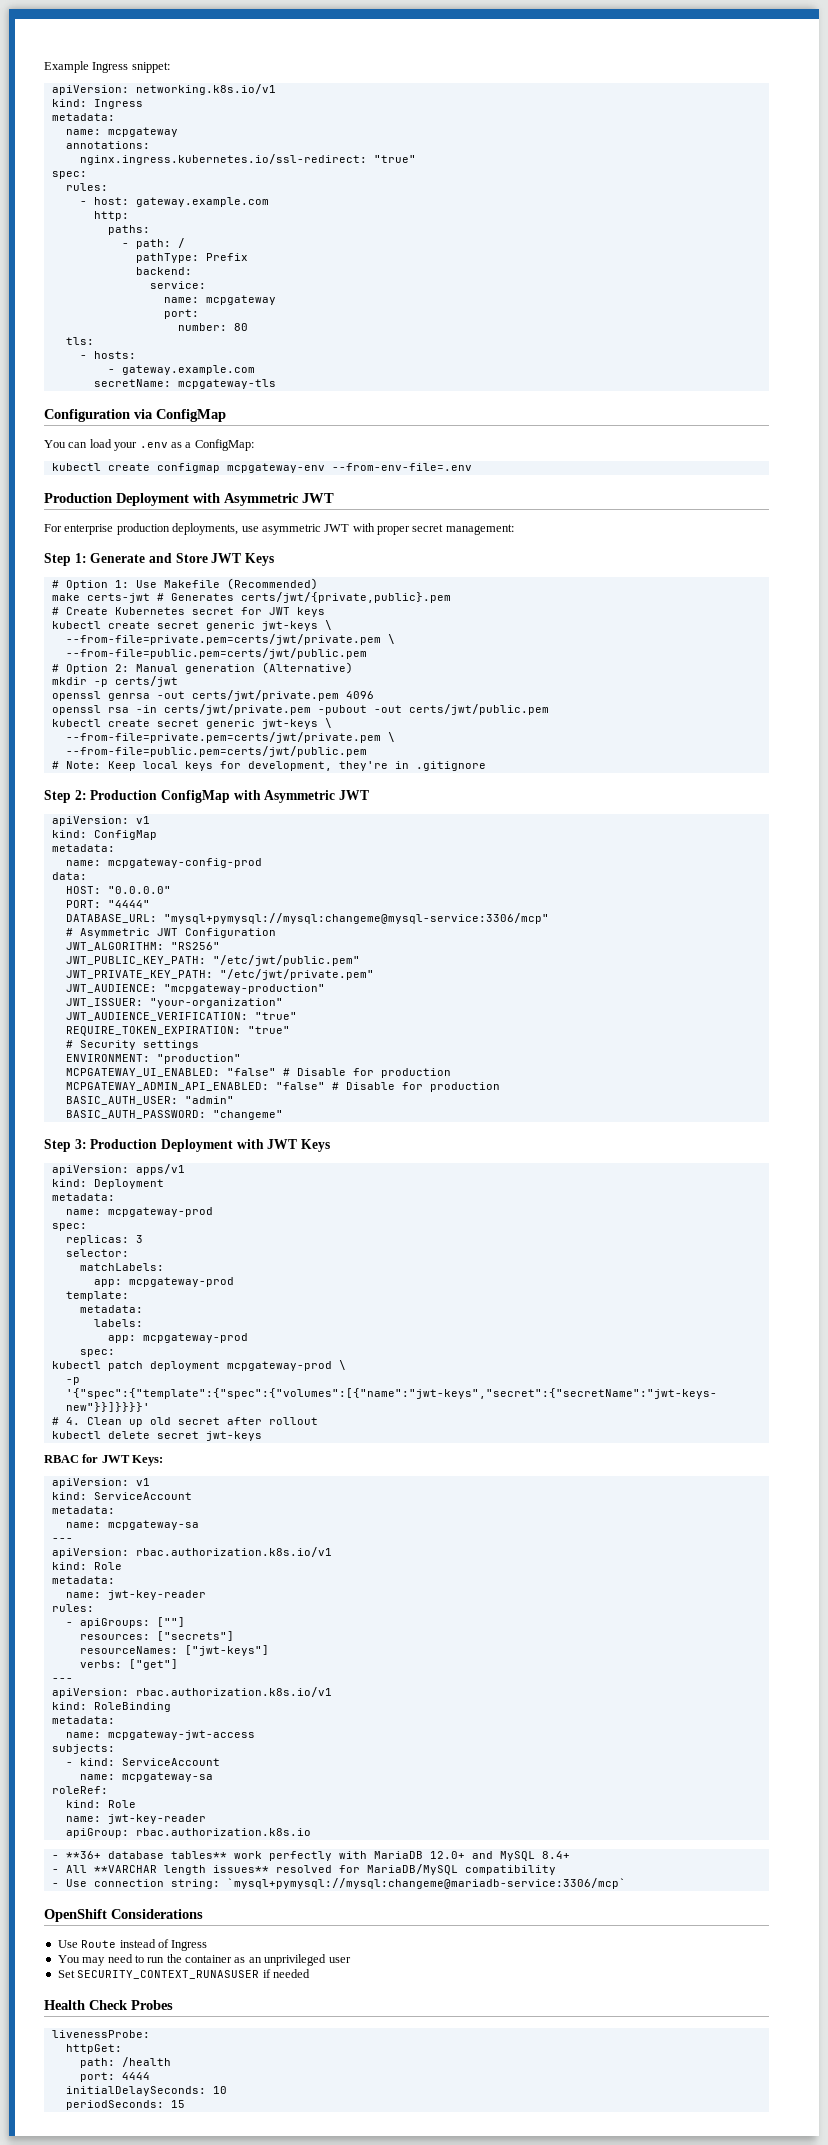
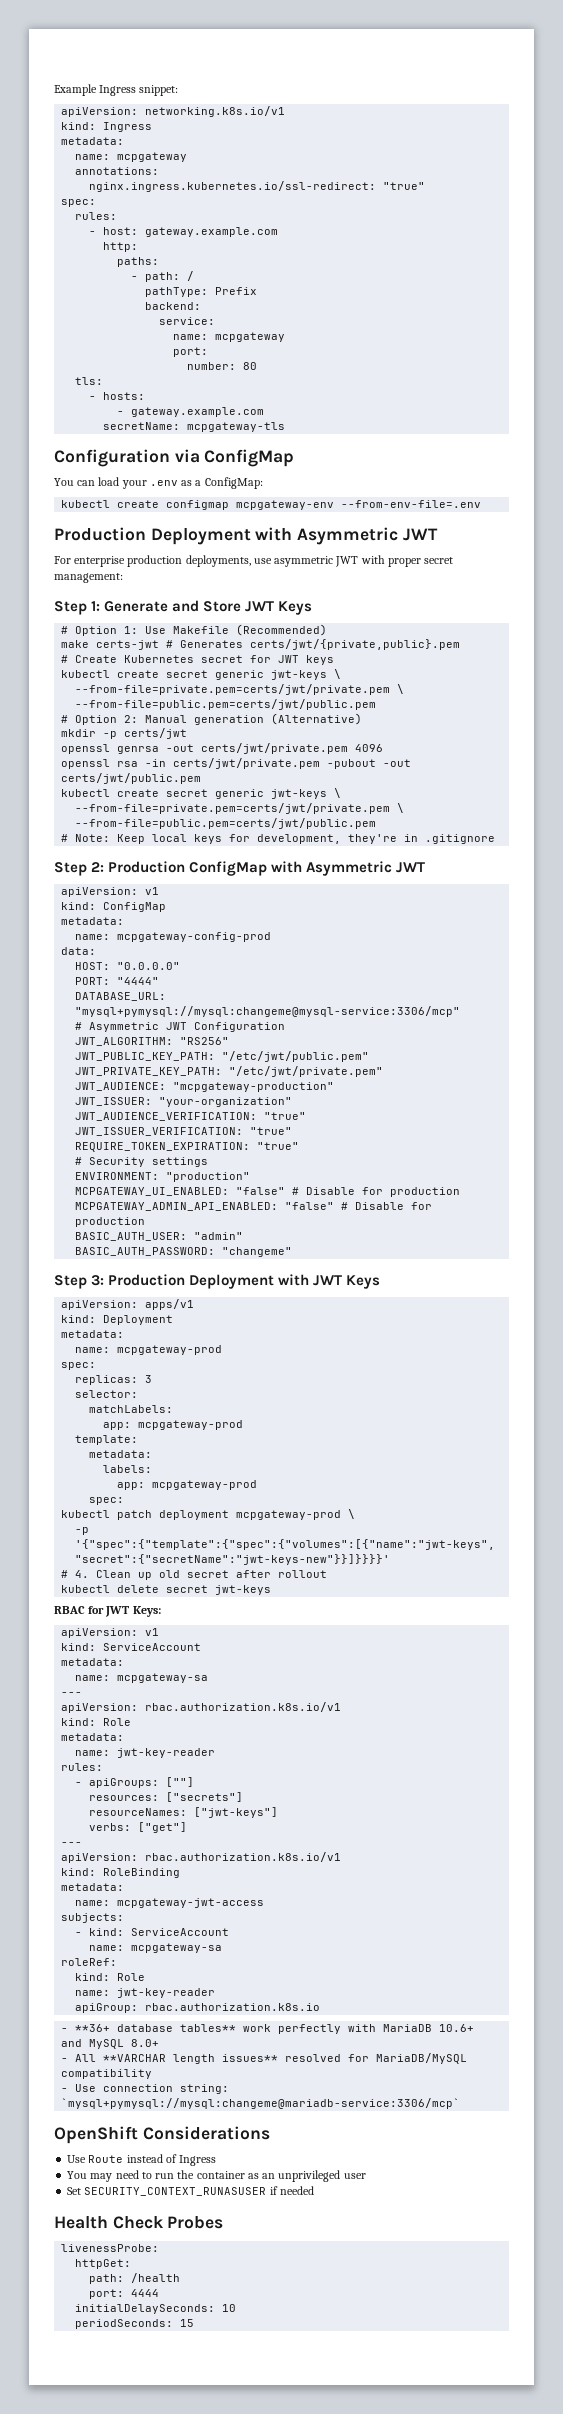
+ JWT_ISSUER_VERIFICATION: "true"
- - **36+ database tables** work perfectly with MariaDB 12.0+ and MySQL 8.4+
+ - **36+ database tables** work perfectly with MariaDB 10.6+ and MySQL 8.0+

